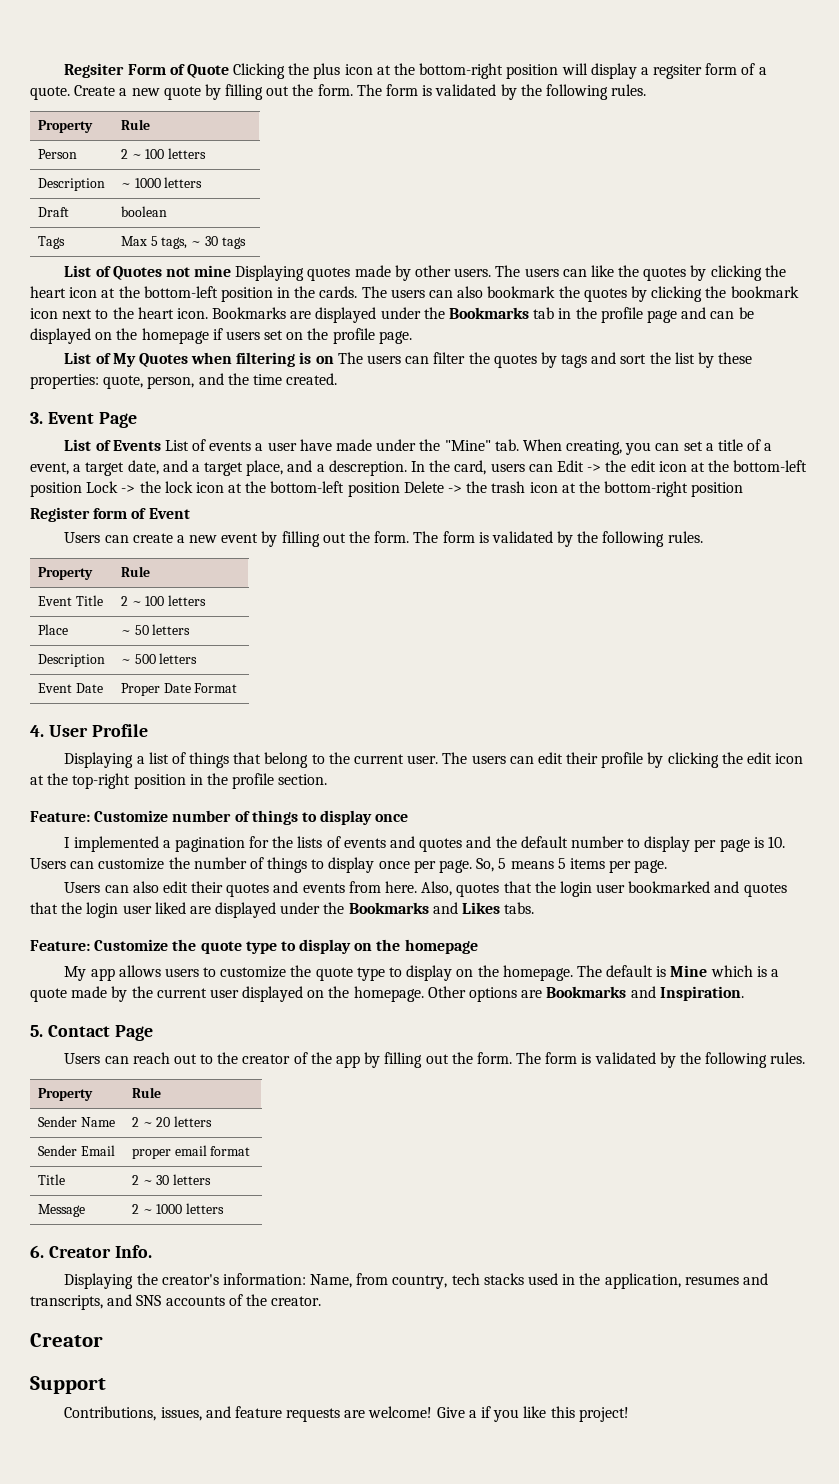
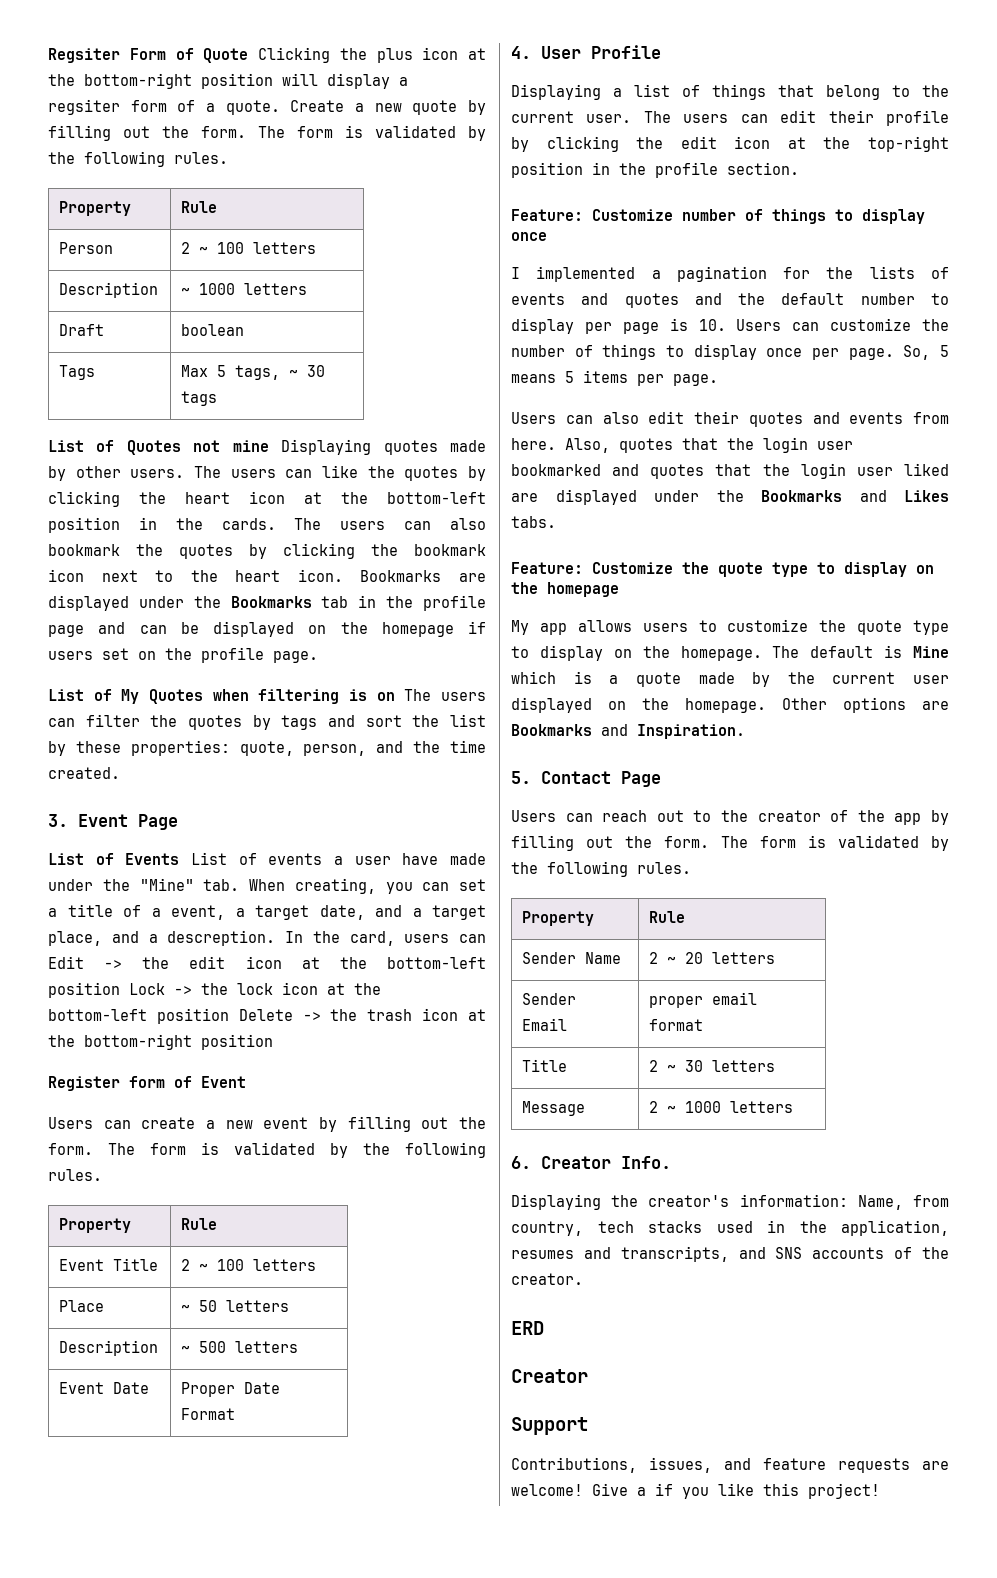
+ ERD

